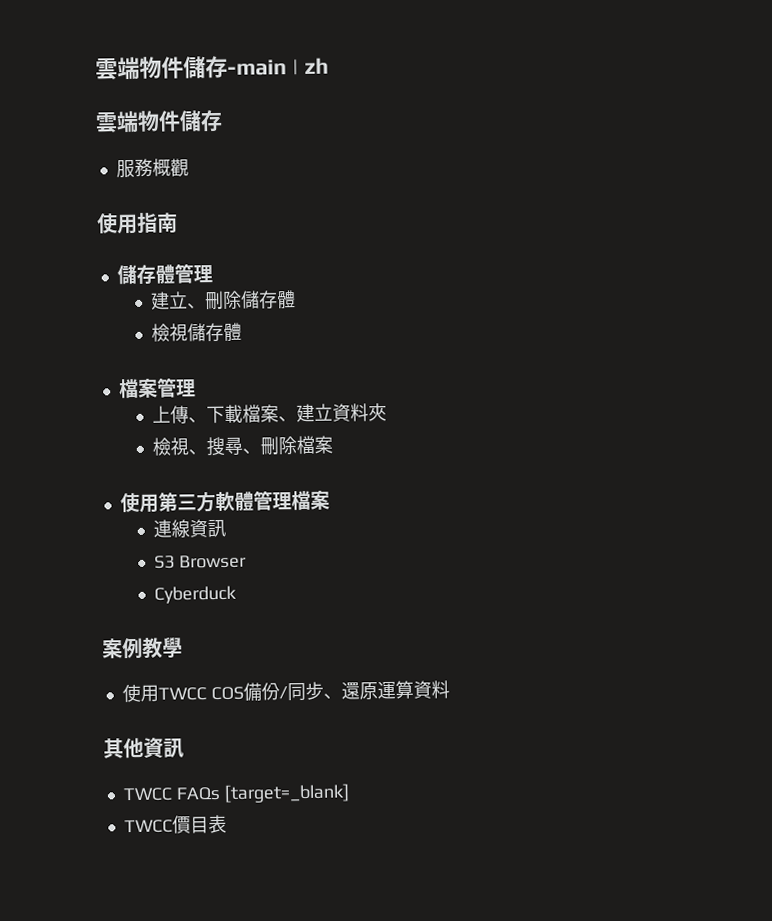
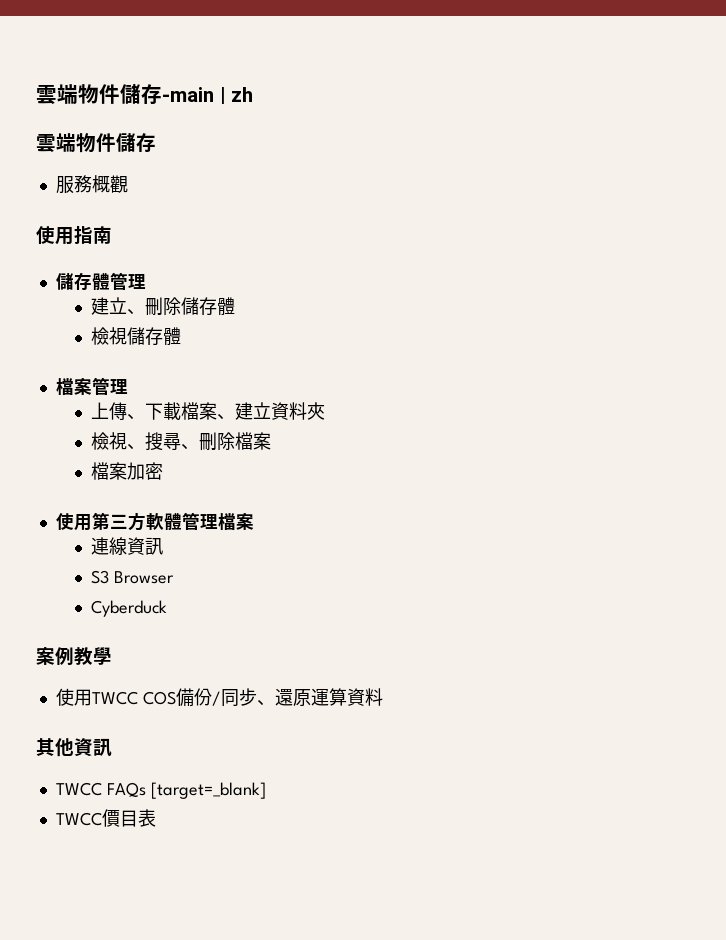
+ 檔案加密

